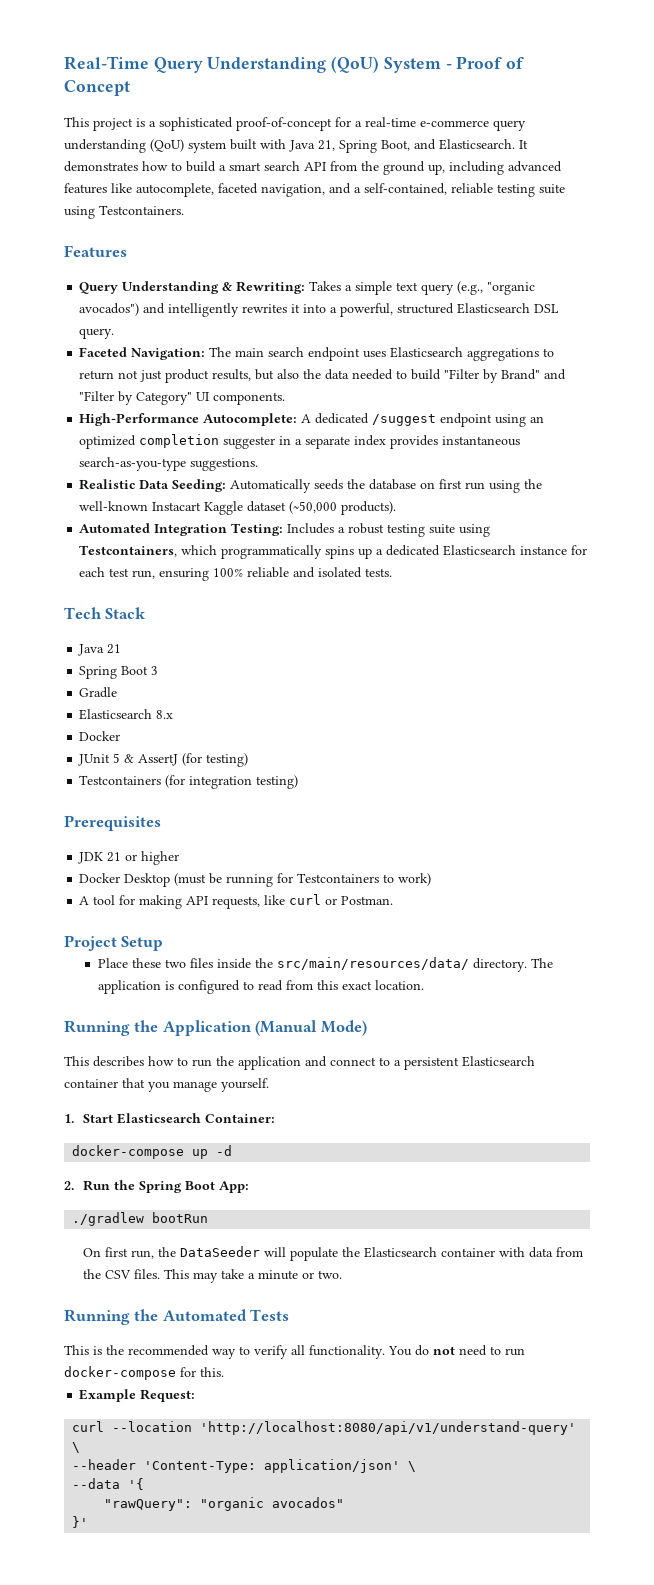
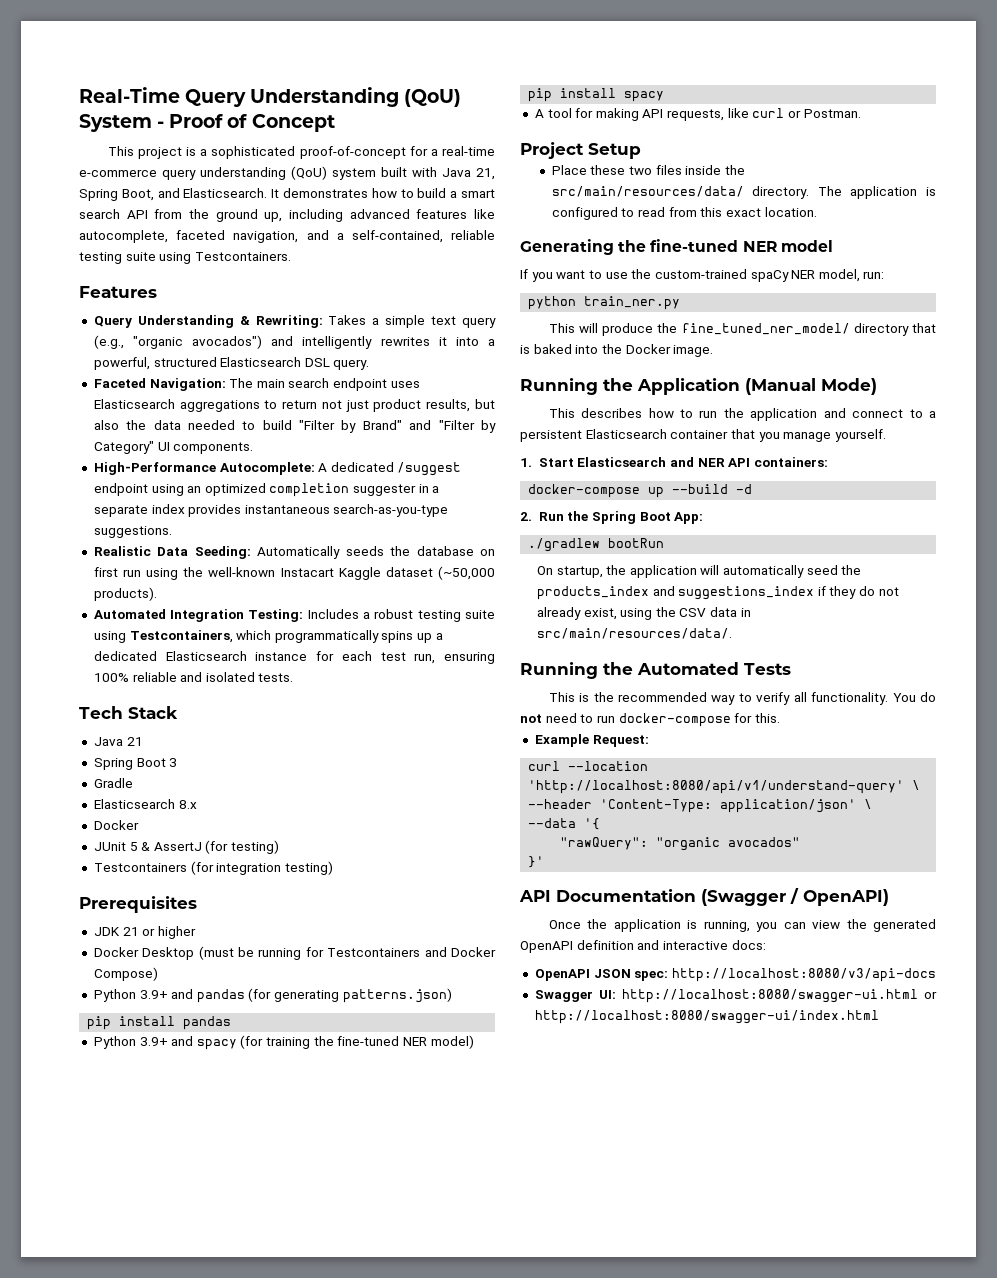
- Docker Desktop (must be running for Testcontainers to work)
+ Docker Desktop (must be running for Testcontainers and Docker Compose)
+ Python 3.9+ and pandas (for generating patterns.json)
+ pip install pandas
+ Python 3.9+ and spacy (for training the fine-tuned NER model)
+ pip install spacy
+ Generating the fine-tuned NER model
+ If you want to use the custom-trained spaCy NER model, run:
+ python train_ner.py
+ This will produce the fine_tuned_ner_model/ directory that is baked into the Docker image.
- 1. Start Elasticsearch Container:
+ 1. Start Elasticsearch and NER API containers:
- docker-compose up -d
+ docker-compose up --build -d
- On first run, the DataSeeder will populate the Elasticsearch container with data from the CSV files. This may take a minute or two.
+ On startup, the application will automatically seed the products_index and suggestions_index if they do not already exist, using the CSV data in src/main/resources/data/.
+ API Documentation (Swagger / OpenAPI)
+ Once the application is running, you can view the generated OpenAPI definition and interactive docs:
+ OpenAPI JSON spec: http://localhost:8080/v3/api-docs
+ Swagger UI: http://localhost:8080/swagger-ui.html or http://localhost:8080/swagger-ui/index.html

